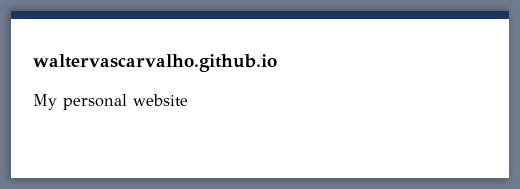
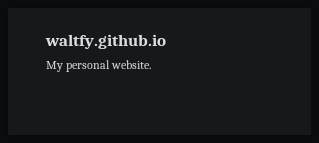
- waltervascarvalho.github.io
+ waltfy.github.io
- My personal website
+ My personal website.

